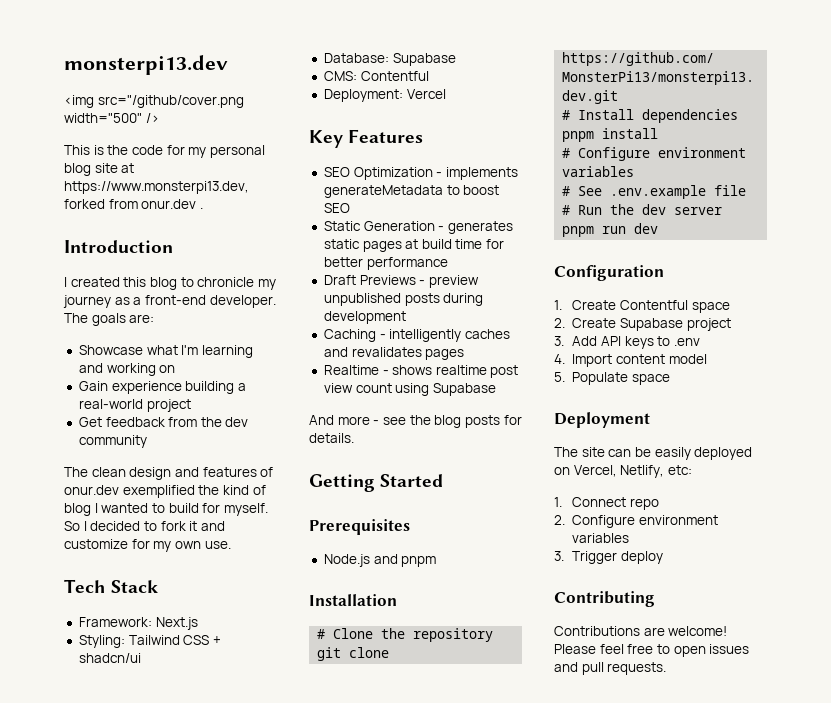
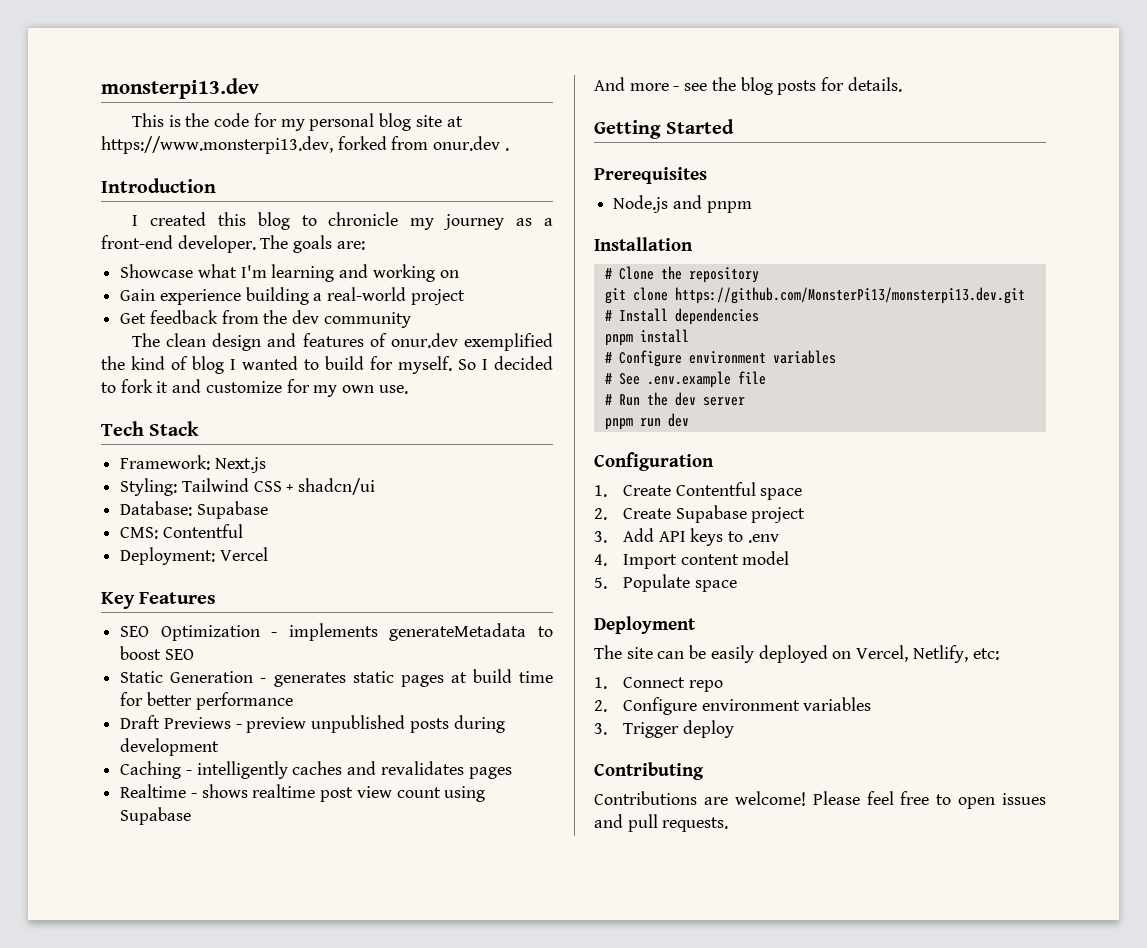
- <img src="/github/cover.png width="500" />

